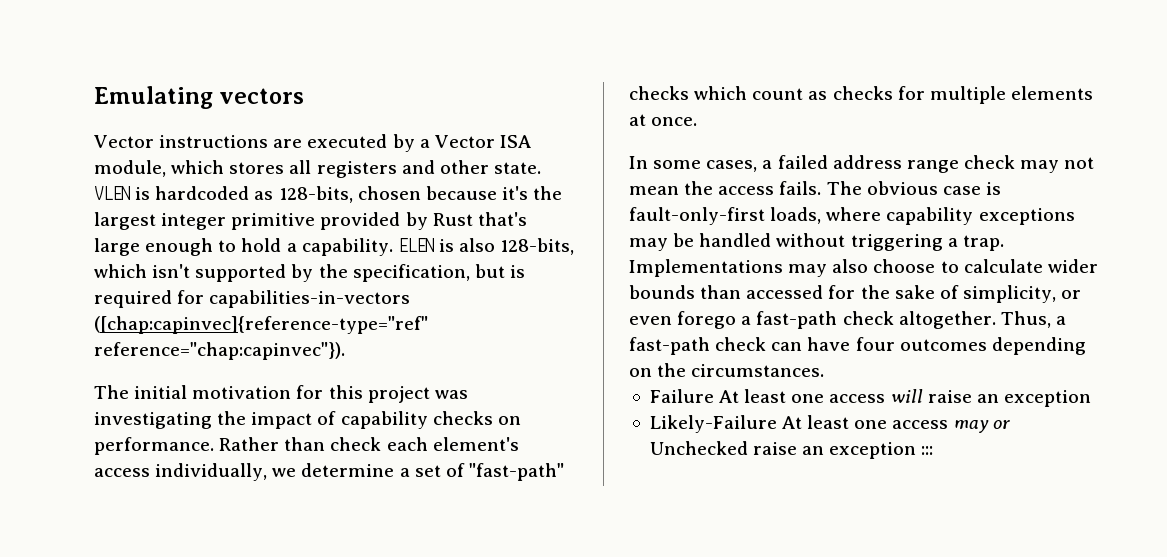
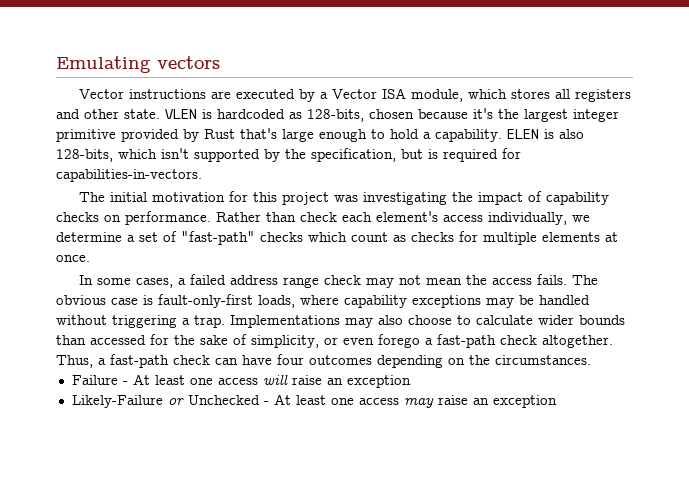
- ELEN is also 128-bits, which isn't supported by the specification, but is required for capabilities-in-vectors ([chap:capinvec]{reference-type="ref" reference="chap:capinvec"}).
+ ELEN is also 128-bits, which isn't supported by the specification, but is required for capabilities-in-vectors.
- Failure At least one access will raise an exception
+ Failure - At least one access will raise an exception
- Likely-Failure At least one access may or Unchecked raise an exception :::
+ Likely-Failure or Unchecked - At least one access may raise an exception

